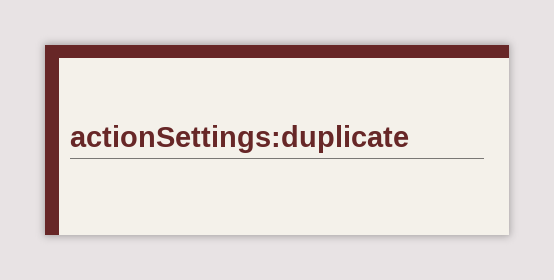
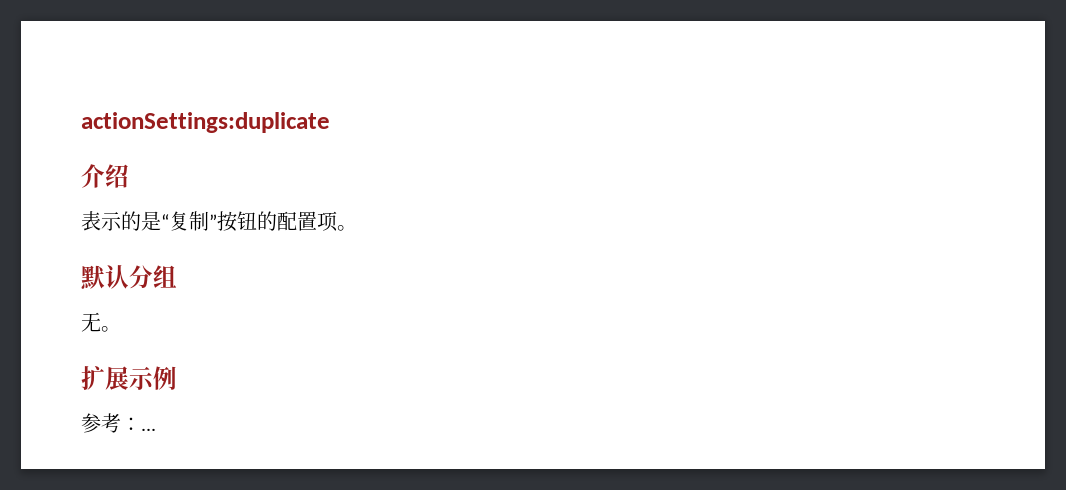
+ 介绍
+ 表示的是“复制”按钮的配置项。
+ 默认分组
+ 无。
+ 扩展示例
+ 参考：...

